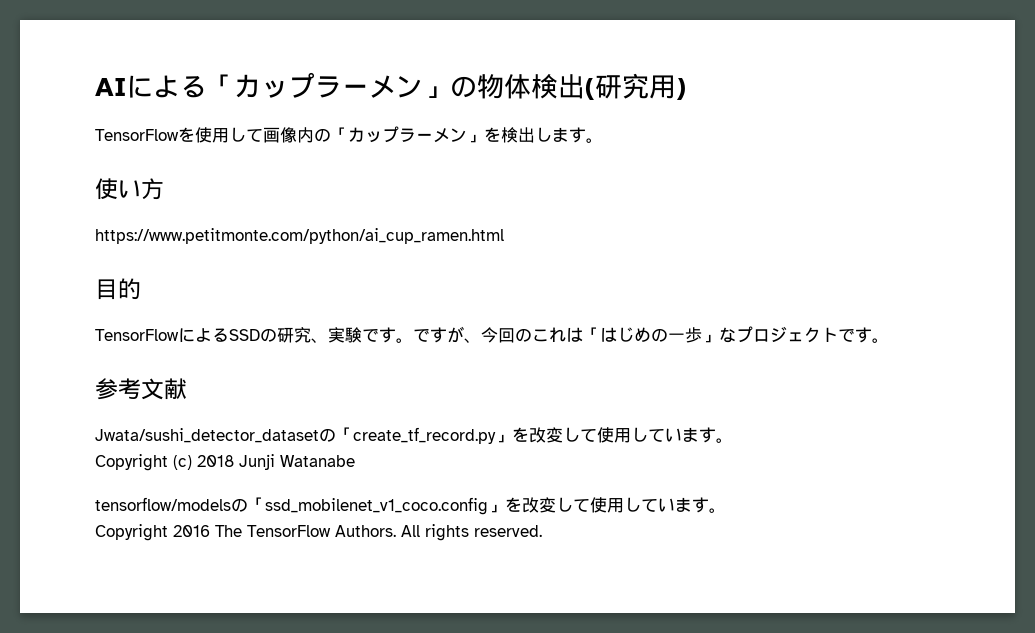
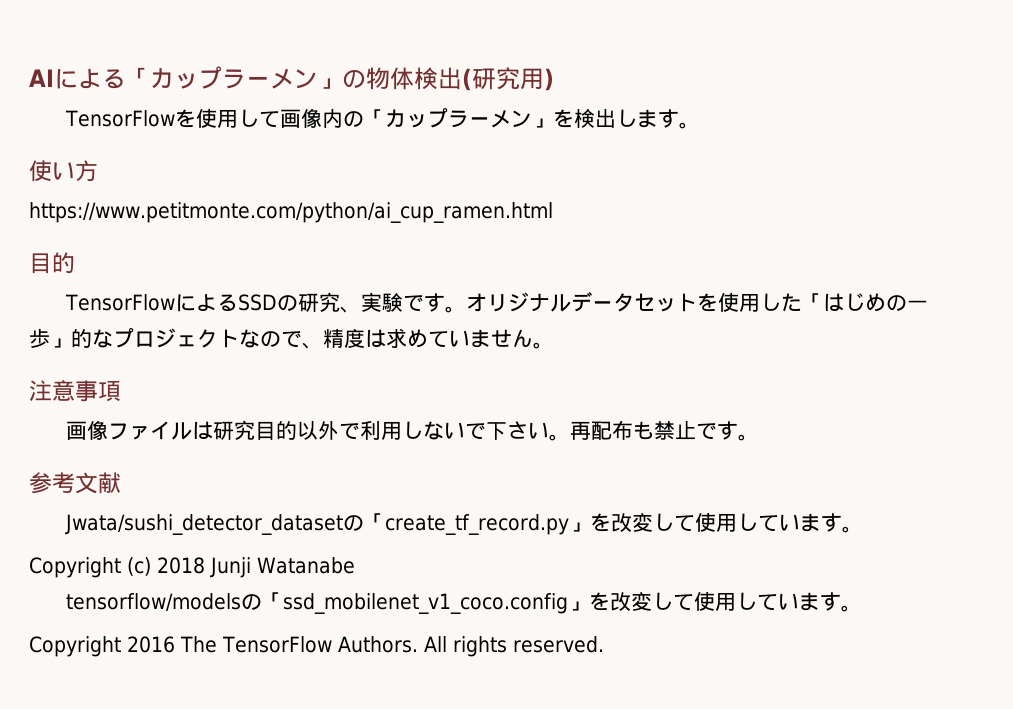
- ですが、今回のこれは「はじめの一歩」なプロジェクトです。
+ オリジナルデータセットを使用した「はじめの一歩」的なプロジェクトなので、精度は求めていません。
+ 注意事項
+ 画像ファイルは研究目的以外で利用しないで下さい。再配布も禁止です。

